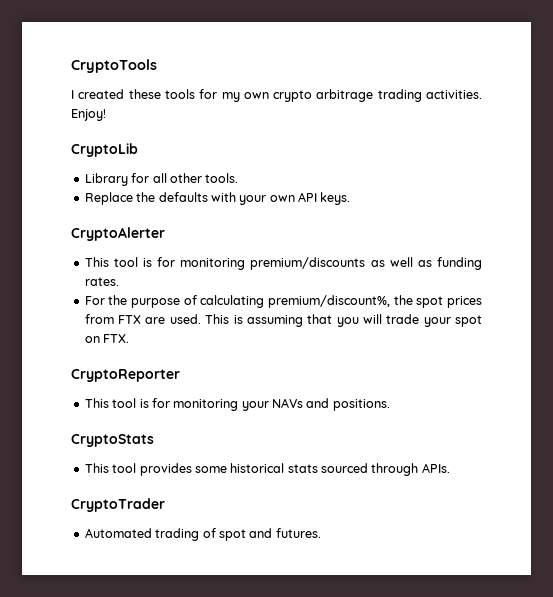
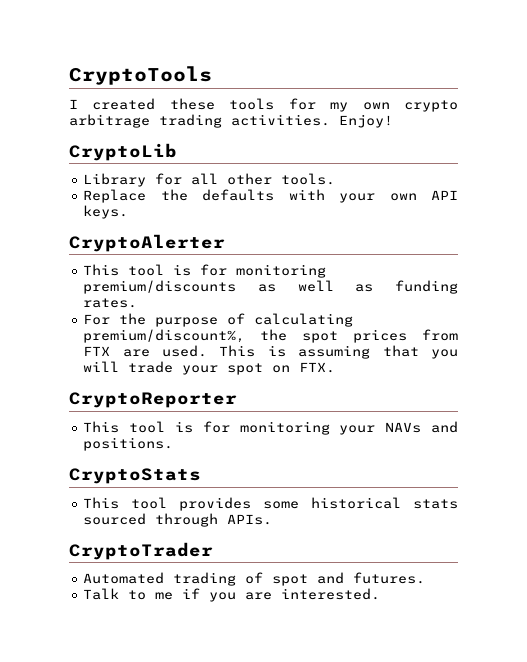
+ Talk to me if you are interested.

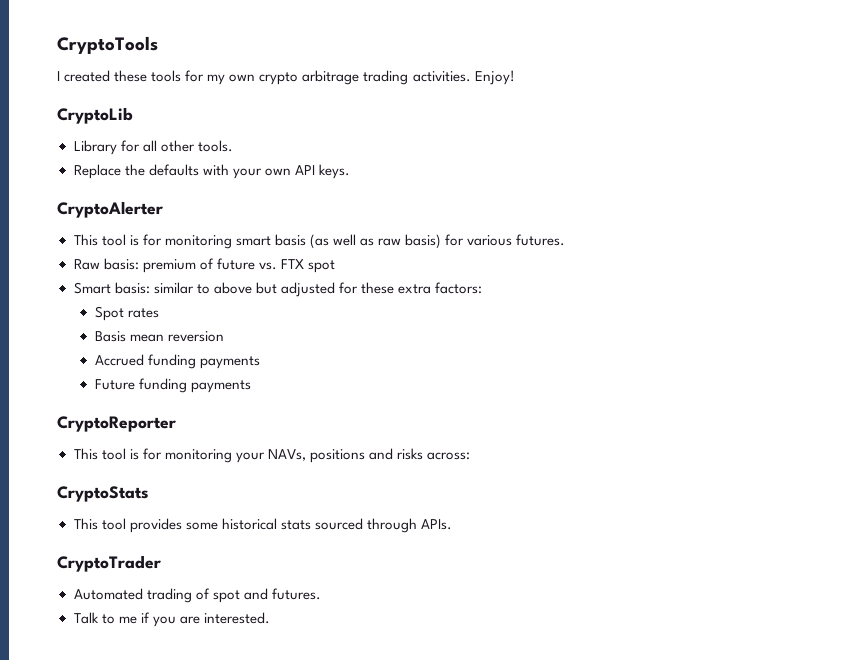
- This tool is for monitoring premium/discounts as well as funding rates.
- For the purpose of calculating premium/discount%, the spot prices from FTX are used. This is assuming that you will trade your spot on FTX.
+ This tool is for monitoring smart basis (as well as raw basis) for various futures.
+ Raw basis: premium of future vs. FTX spot
+ Smart basis: similar to above but adjusted for these extra factors:
+ Spot rates
+ Basis mean reversion
+ Accrued funding payments
+ Future funding payments
- This tool is for monitoring your NAVs and positions.
+ This tool is for monitoring your NAVs, positions and risks across:

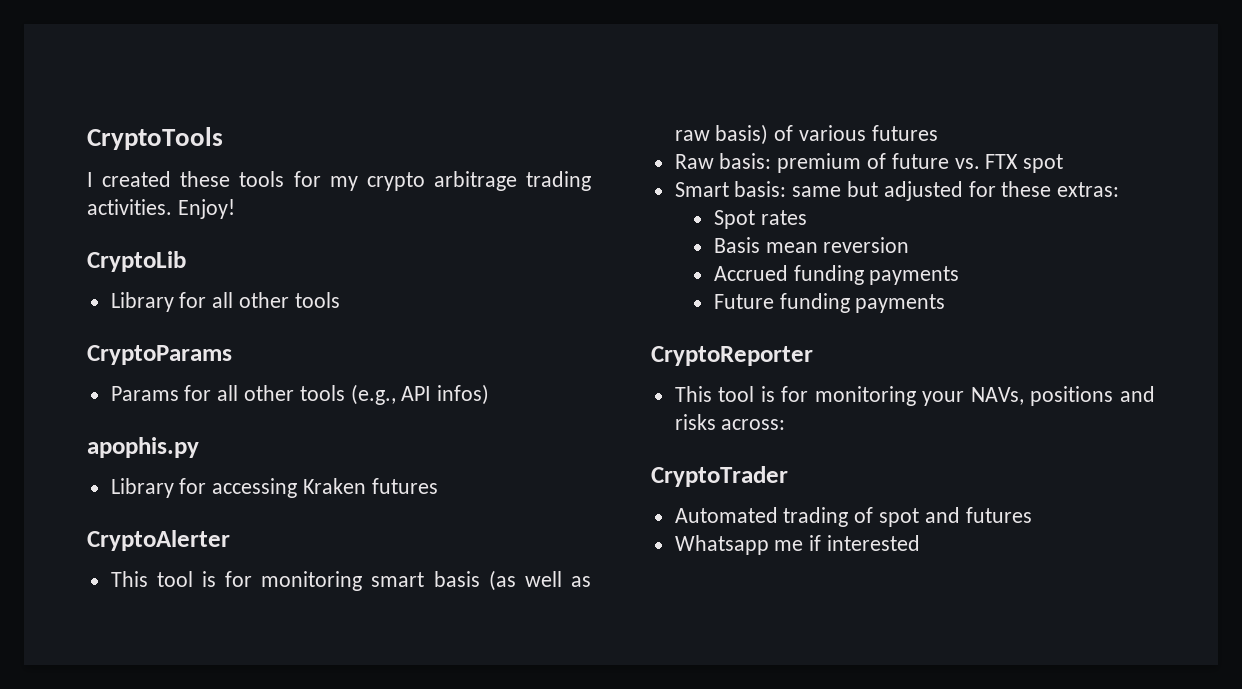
- I created these tools for my own crypto arbitrage trading activities.
+ I created these tools for my crypto arbitrage trading activities.
- Library for all other tools.
- Replace the defaults with your own API keys.
+ Library for all other tools
+ CryptoParams
+ Params for all other tools (e.g., API infos)
+ apophis.py
+ Library for accessing Kraken futures
- This tool is for monitoring smart basis (as well as raw basis) for various futures.
+ This tool is for monitoring smart basis (as well as raw basis) of various futures
- Smart basis: similar to above but adjusted for these extra factors:
+ Smart basis: same but adjusted for these extras:
- CryptoStats
- This tool provides some historical stats sourced through APIs.
- Automated trading of spot and futures.
- Talk to me if you are interested.
+ Automated trading of spot and futures
+ Whatsapp me if interested

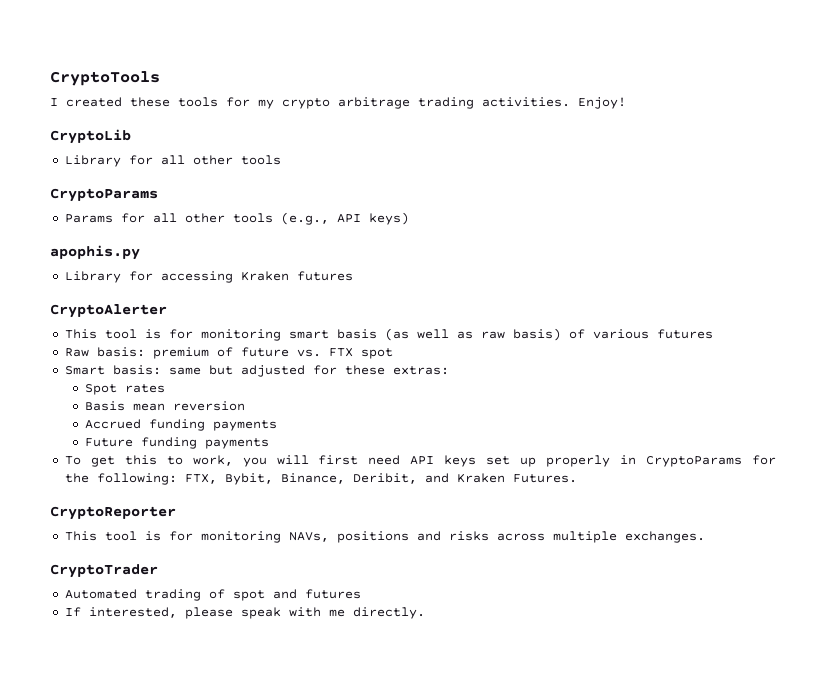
- Params for all other tools (e.g., API infos)
+ Params for all other tools (e.g., API keys)
+ To get this to work, you will first need API keys set up properly in CryptoParams for the following: FTX, Bybit, Binance, Deribit, and Kraken Futures.
- This tool is for monitoring your NAVs, positions and risks across:
+ This tool is for monitoring NAVs, positions and risks across multiple exchanges.
- Whatsapp me if interested
+ If interested, please speak with me directly.

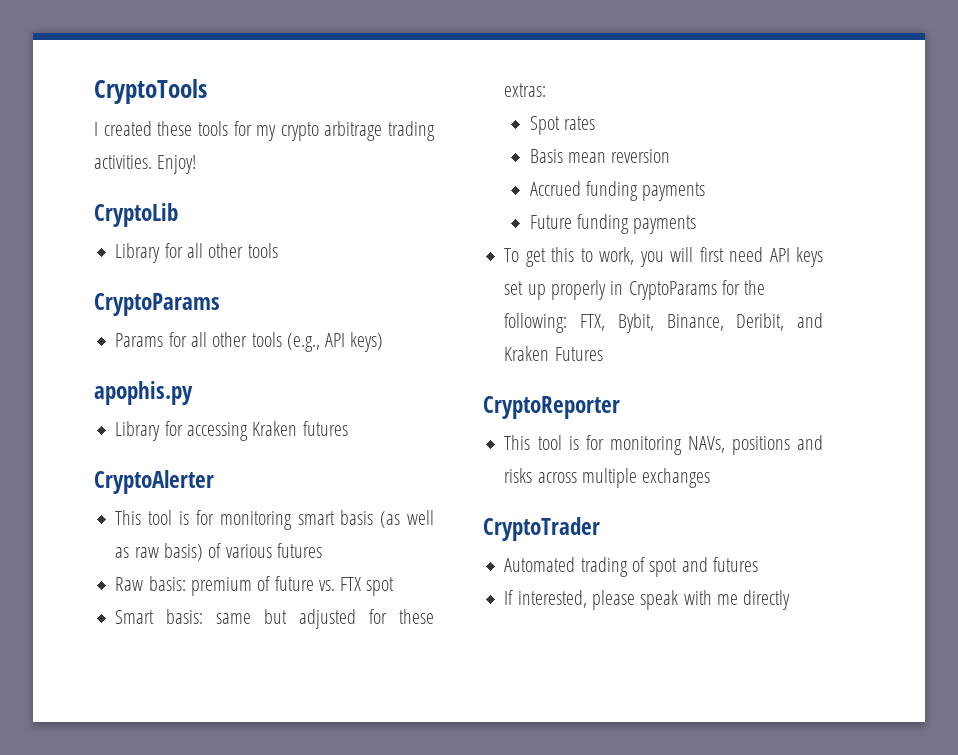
- To get this to work, you will first need API keys set up properly in CryptoParams for the following: FTX, Bybit, Binance, Deribit, and Kraken Futures.
+ To get this to work, you will first need API keys set up properly in CryptoParams for the following: FTX, Bybit, Binance, Deribit, and Kraken Futures
- This tool is for monitoring NAVs, positions and risks across multiple exchanges.
+ This tool is for monitoring NAVs, positions and risks across multiple exchanges
- If interested, please speak with me directly.
+ If interested, please speak with me directly

